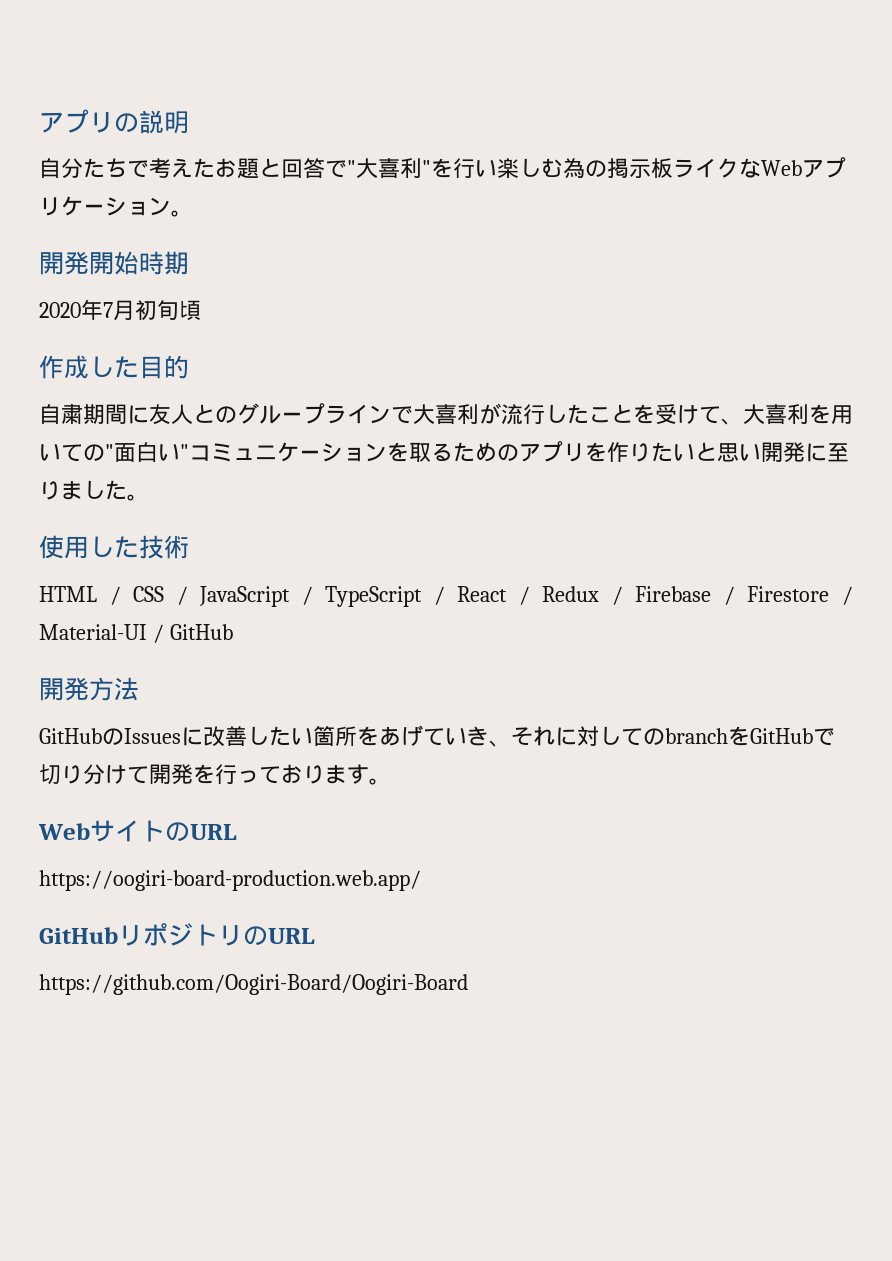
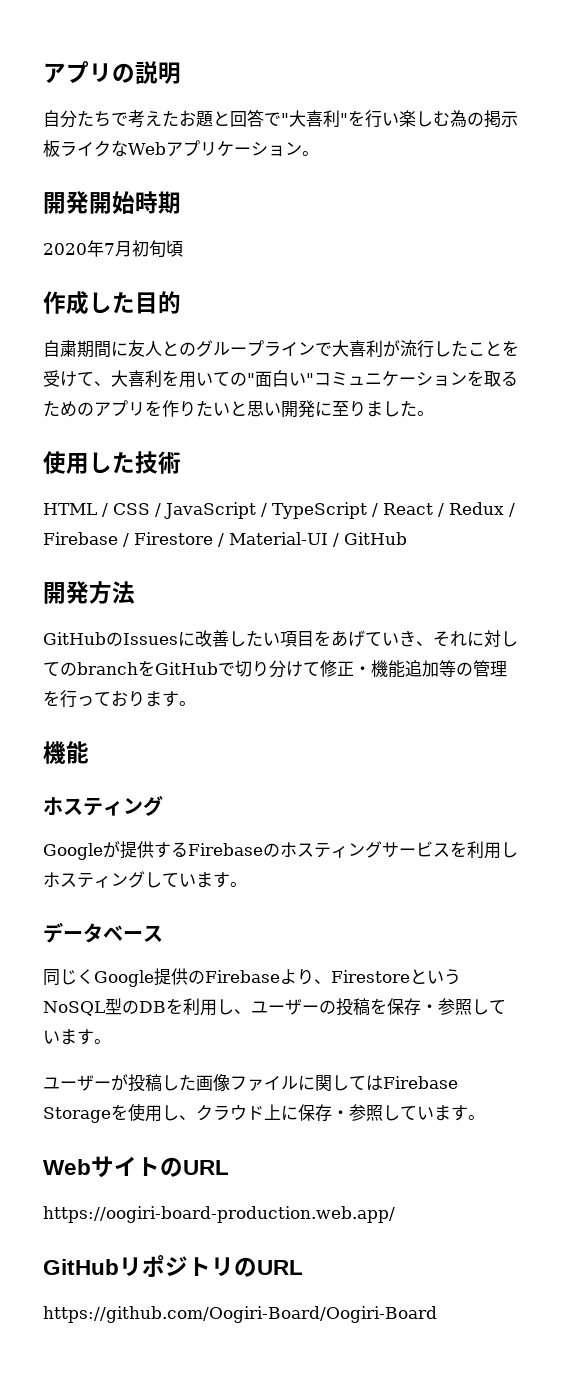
- GitHubのIssuesに改善したい箇所をあげていき、それに対してのbranchをGitHubで切り分けて開発を行っております。
+ GitHubのIssuesに改善したい項目をあげていき、それに対してのbranchをGitHubで切り分けて修正・機能追加等の管理を行っております。
+ 機能
+ ホスティング
+ Googleが提供するFirebaseのホスティングサービスを利用しホスティングしています。
+ データベース
+ 同じくGoogle提供のFirebaseより、FirestoreというNoSQL型のDBを利用し、ユーザーの投稿を保存・参照しています。
+ ユーザーが投稿した画像ファイルに関してはFirebase Storageを使用し、クラウド上に保存・参照しています。

